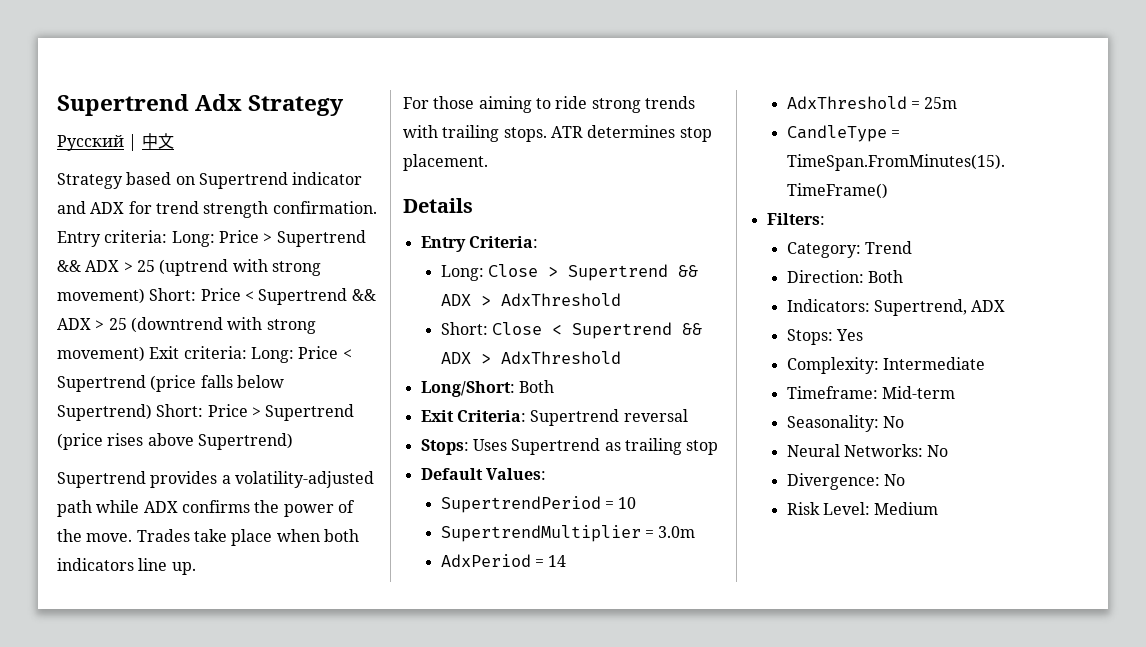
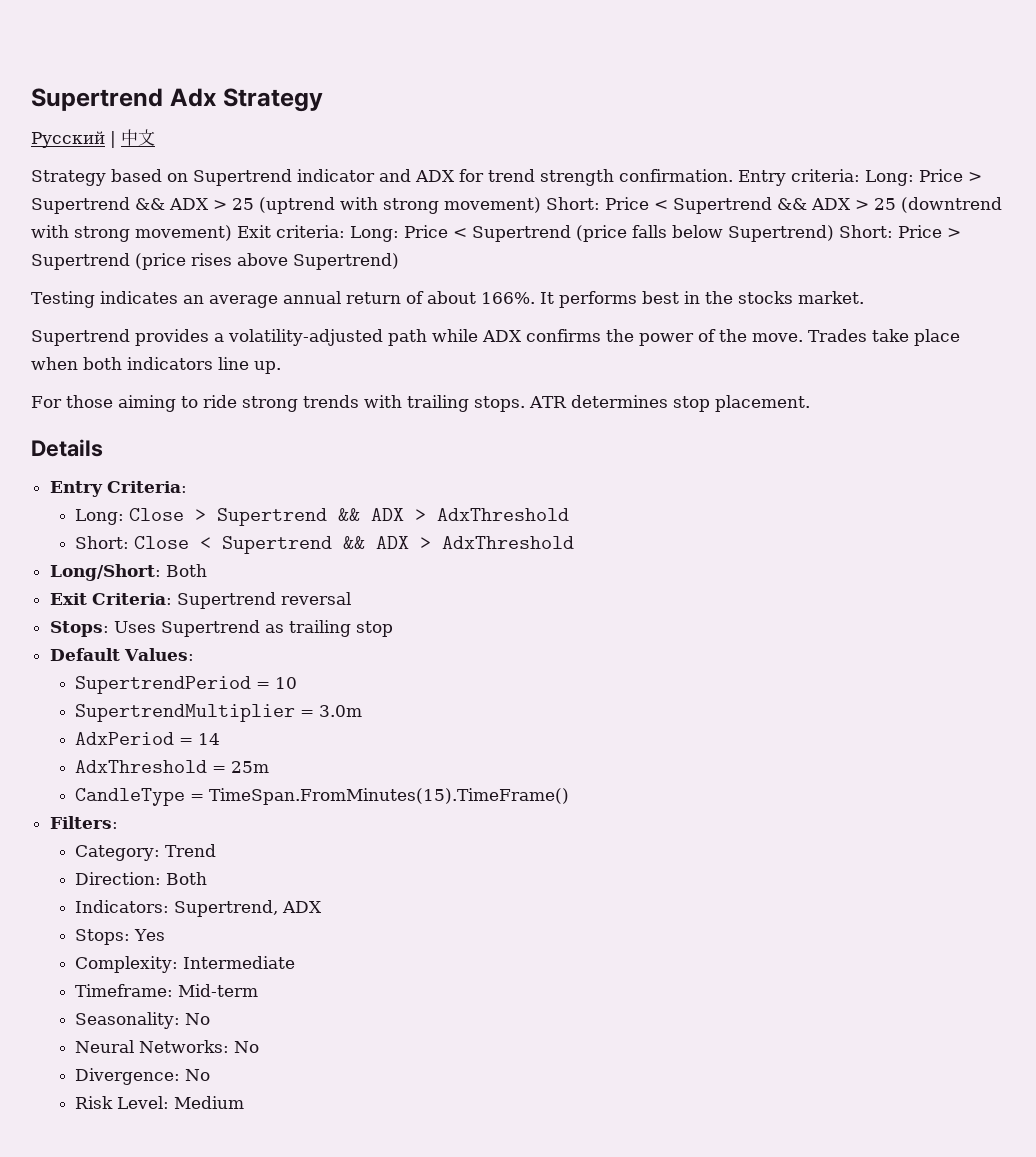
+ Testing indicates an average annual return of about 166%. It performs best in the stocks market.

